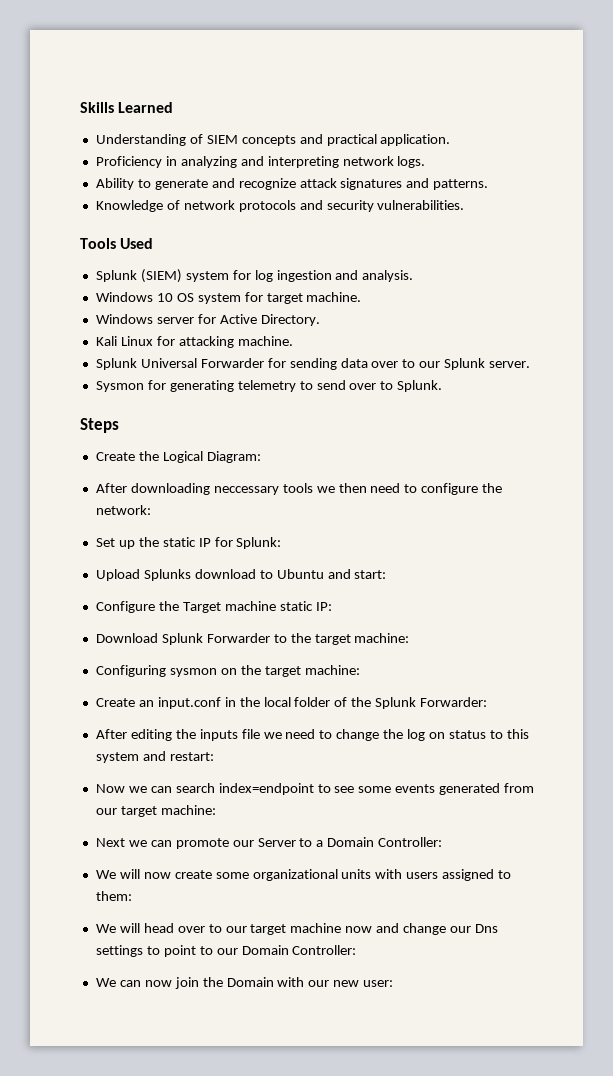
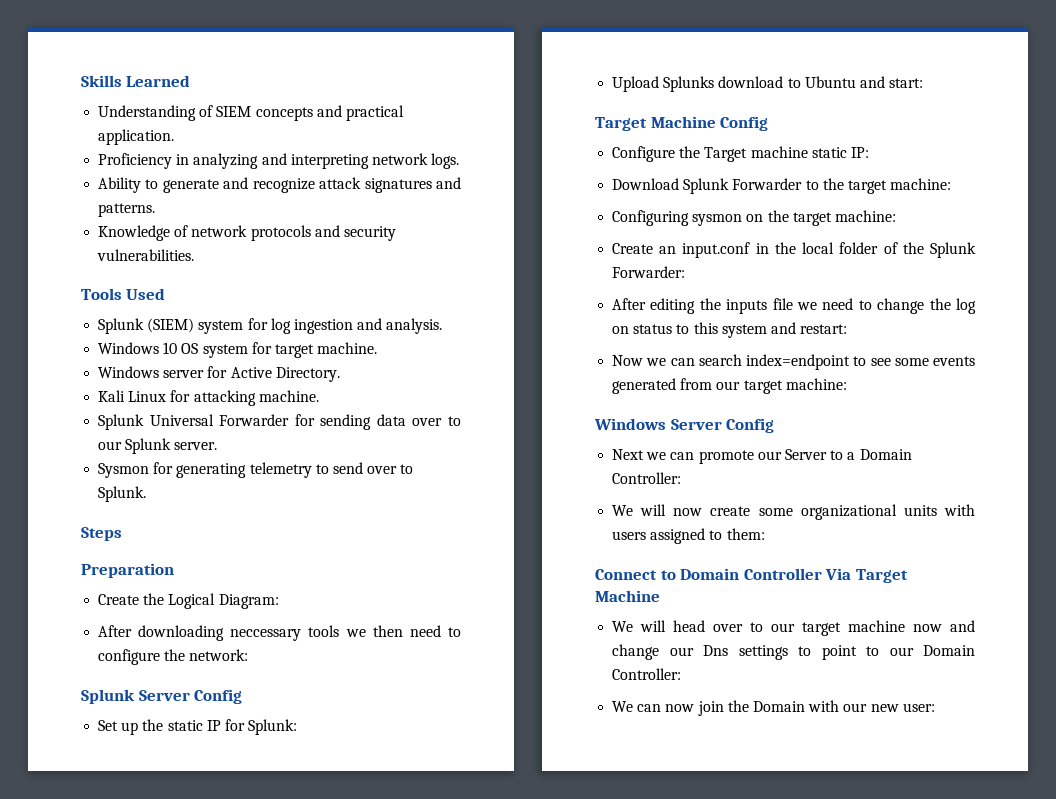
+ Preparation
+ Splunk Server Config
+ Target Machine Config
+ Windows Server Config
+ Connect to Domain Controller Via Target Machine

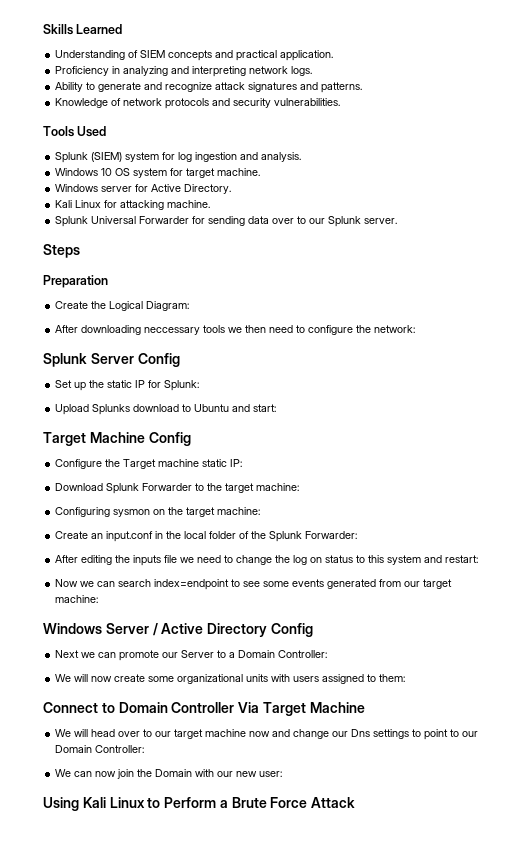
- Sysmon for generating telemetry to send over to Splunk.
- Windows Server Config
+ Windows Server / Active Directory Config
+ Using Kali Linux to Perform a Brute Force Attack

